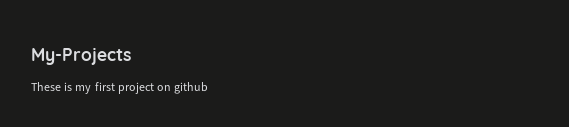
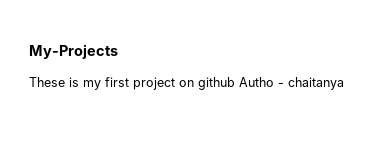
- These is my first project on github
+ These is my first project on github Autho - chaitanya

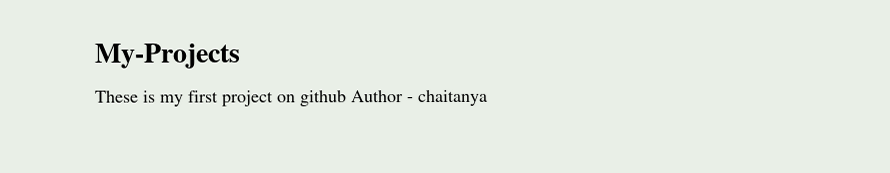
- These is my first project on github Autho - chaitanya
+ These is my first project on github Author - chaitanya

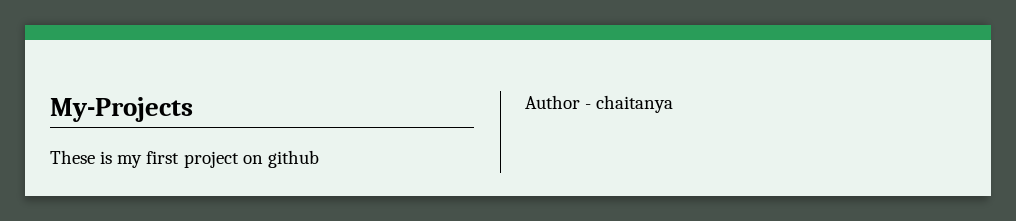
- These is my first project on github Author - chaitanya
+ These is my first project on github
+ Author - chaitanya

